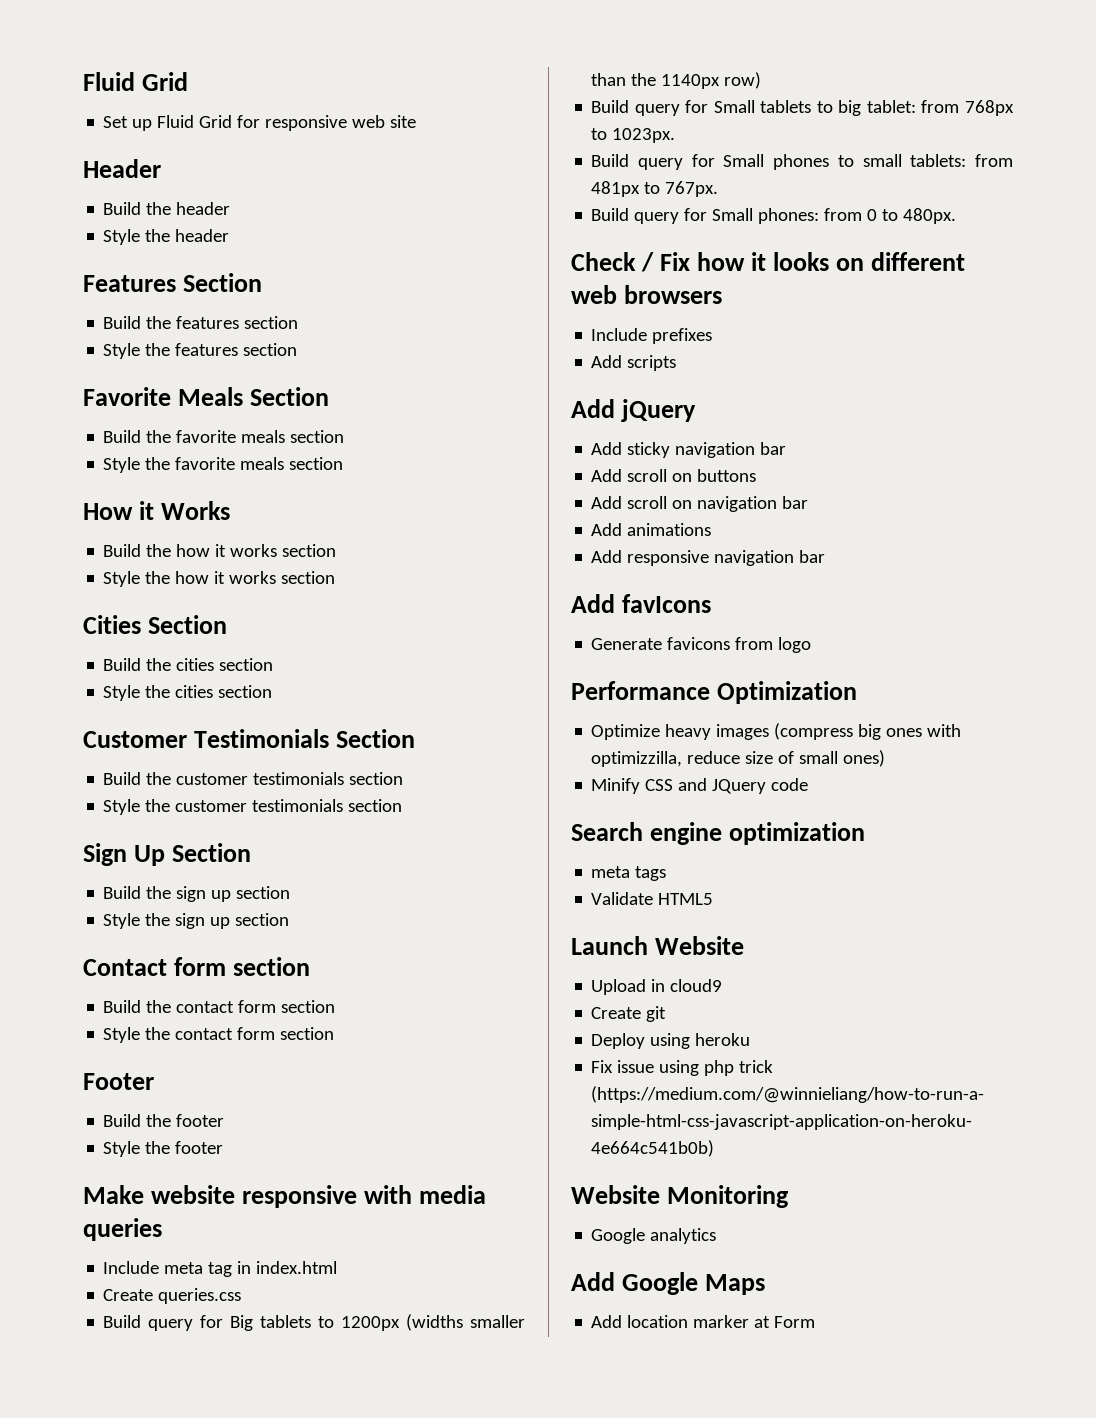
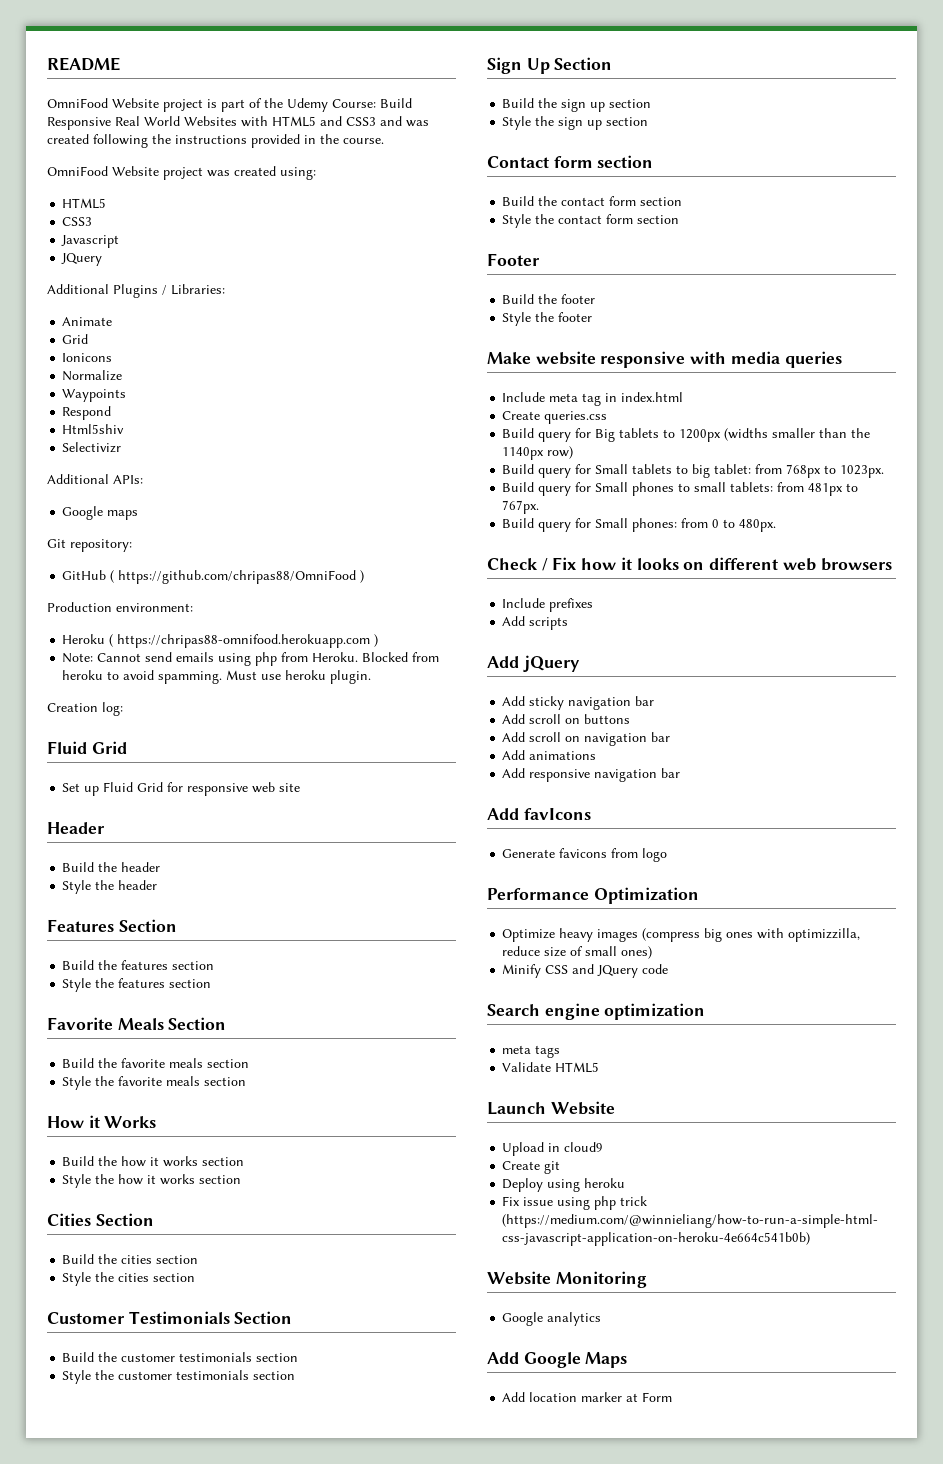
+ README
+ OmniFood Website project is part of the Udemy Course: Build Responsive Real World Websites with HTML5 and CSS3 and was created following the instructions provided in the course.
+ OmniFood Website project was created using:
+ HTML5
+ CSS3
+ Javascript
+ JQuery
+ Additional Plugins / Libraries:
+ Animate
+ Grid
+ Ionicons
+ Normalize
+ Waypoints
+ Respond
+ Html5shiv
+ Selectivizr
+ Additional APIs:
+ Google maps
+ Git repository:
+ GitHub ( https://github.com/chripas88/OmniFood )
+ Production environment:
+ Heroku ( https://chripas88-omnifood.herokuapp.com )
+ Note: Cannot send emails using php from Heroku. Blocked from heroku to avoid spamming. Must use heroku plugin.
+ Creation log:

